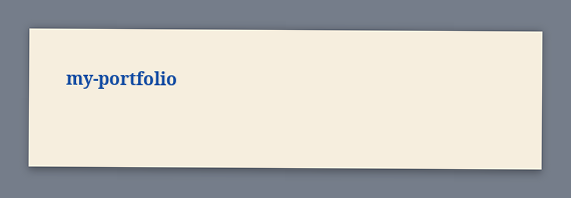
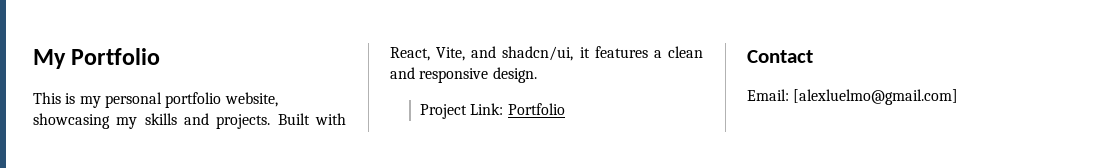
- my-portfolio
+ My Portfolio
+ This is my personal portfolio website, showcasing my skills and projects. Built with React, Vite, and shadcn/ui, it features a clean and responsive design.
+ Project Link: Portfolio
+ Contact
+ Email: [alexluelmo@gmail.com]

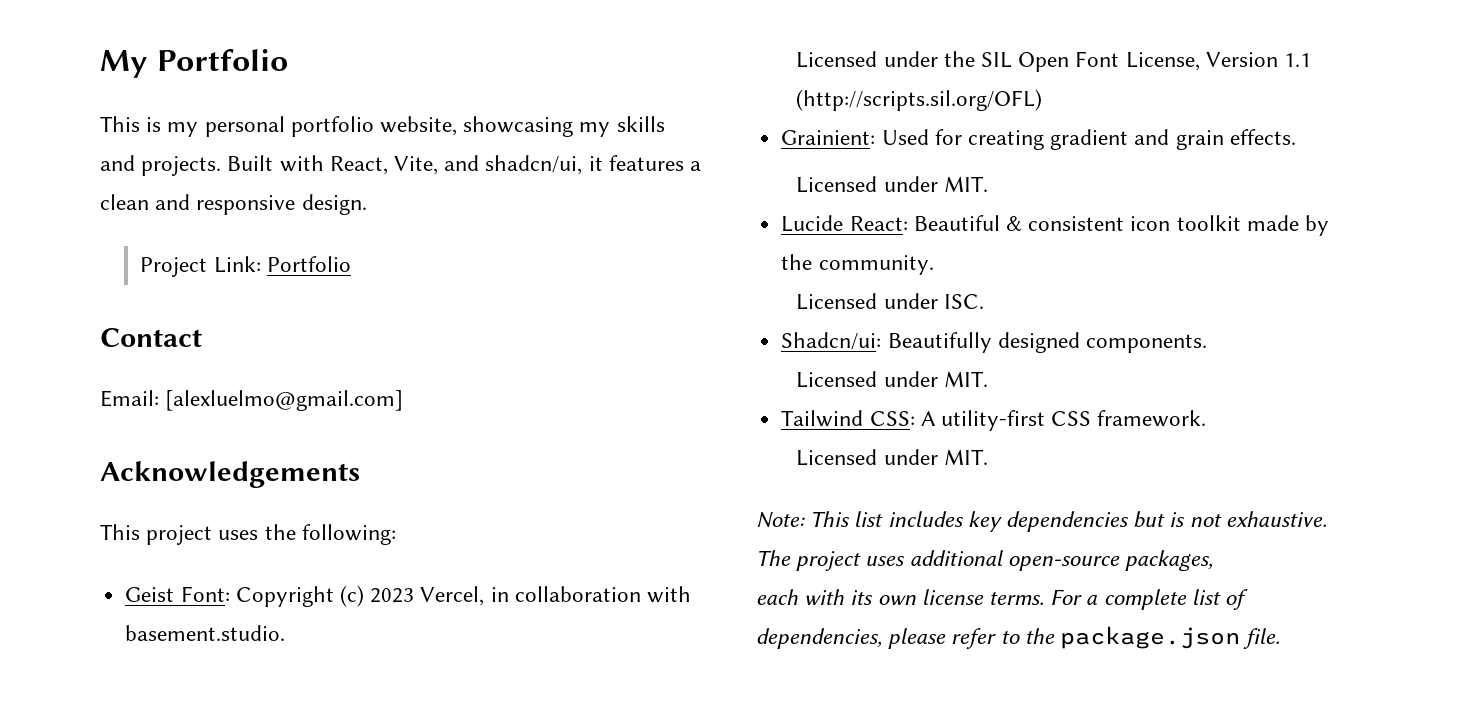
+ Acknowledgements
+ This project uses the following:
+ Geist Font: Copyright (c) 2023 Vercel, in collaboration with basement.studio.
+ Licensed under the SIL Open Font License, Version 1.1 (http://scripts.sil.org/OFL)
+ Grainient: Used for creating gradient and grain effects.
+ Licensed under MIT.
+ Lucide React: Beautiful & consistent icon toolkit made by the community.
+ Licensed under ISC.
+ Shadcn/ui: Beautifully designed components.
+ Licensed under MIT.
+ Tailwind CSS: A utility-first CSS framework.
+ Licensed under MIT.
+ Note: This list includes key dependencies but is not exhaustive. The project uses additional open-source packages,
+ each with its own license terms. For a complete list of dependencies, please refer to the package.json file.

